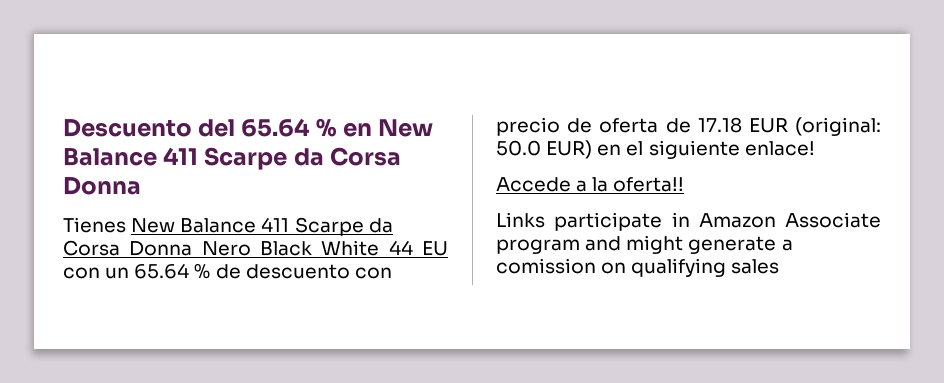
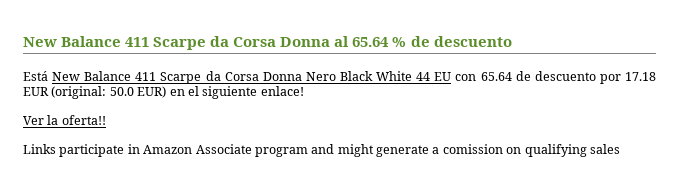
- Descuento del 65.64 % en New Balance 411 Scarpe da Corsa Donna
- Tienes New Balance 411 Scarpe da Corsa Donna Nero Black White 44 EU con un 65.64 % de descuento con precio de oferta de 17.18 EUR (original: 50.0 EUR) en el siguiente enlace!
+ New Balance 411 Scarpe da Corsa Donna al 65.64 % de descuento
+ Está New Balance 411 Scarpe da Corsa Donna Nero Black White 44 EU con 65.64 de descuento por 17.18 EUR (original: 50.0 EUR) en el siguiente enlace!
- Accede a la oferta!!
+ Ver la oferta!!

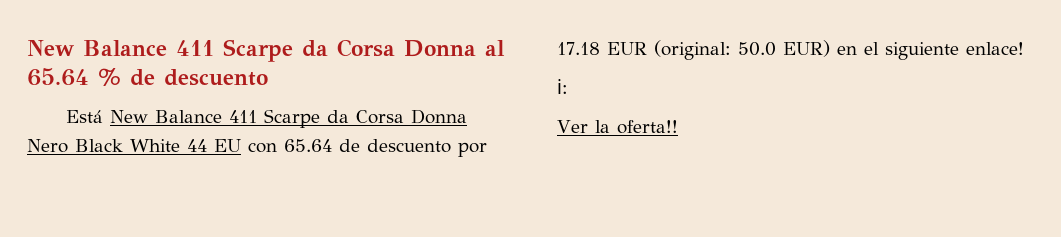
+ ℹ:
- Links participate in Amazon Associate program and might generate a comission on qualifying sales

